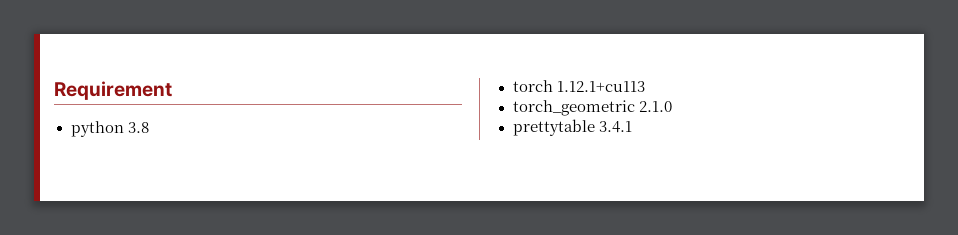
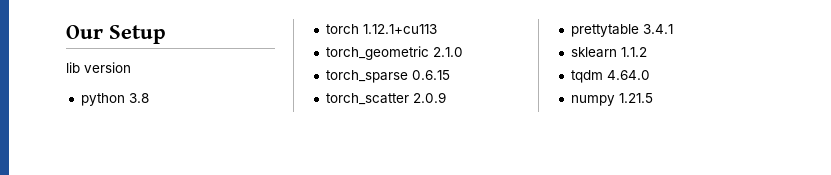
- Requirement
+ Our Setup
+ lib version
+ torch_sparse 0.6.15
+ torch_scatter 2.0.9
  prettytable 3.4.1
+ sklearn 1.1.2
+ tqdm 4.64.0
+ numpy 1.21.5

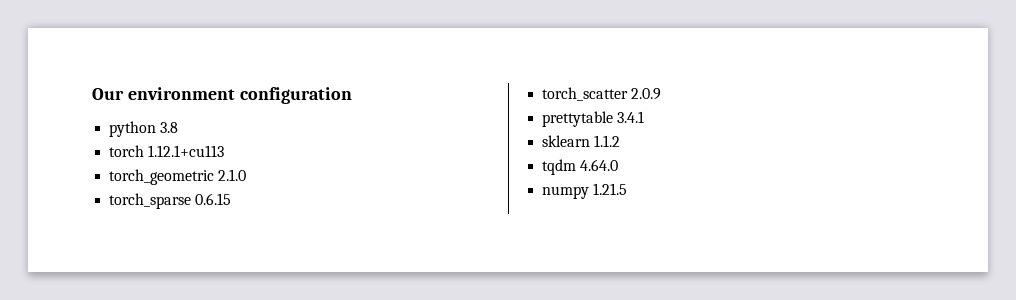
- Our Setup
- lib version
+ Our environment configuration

